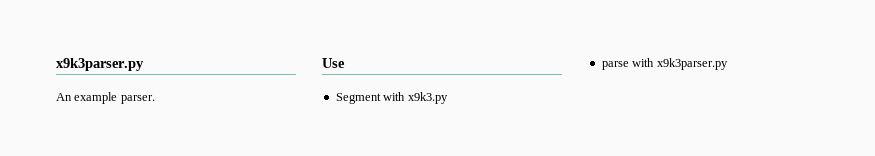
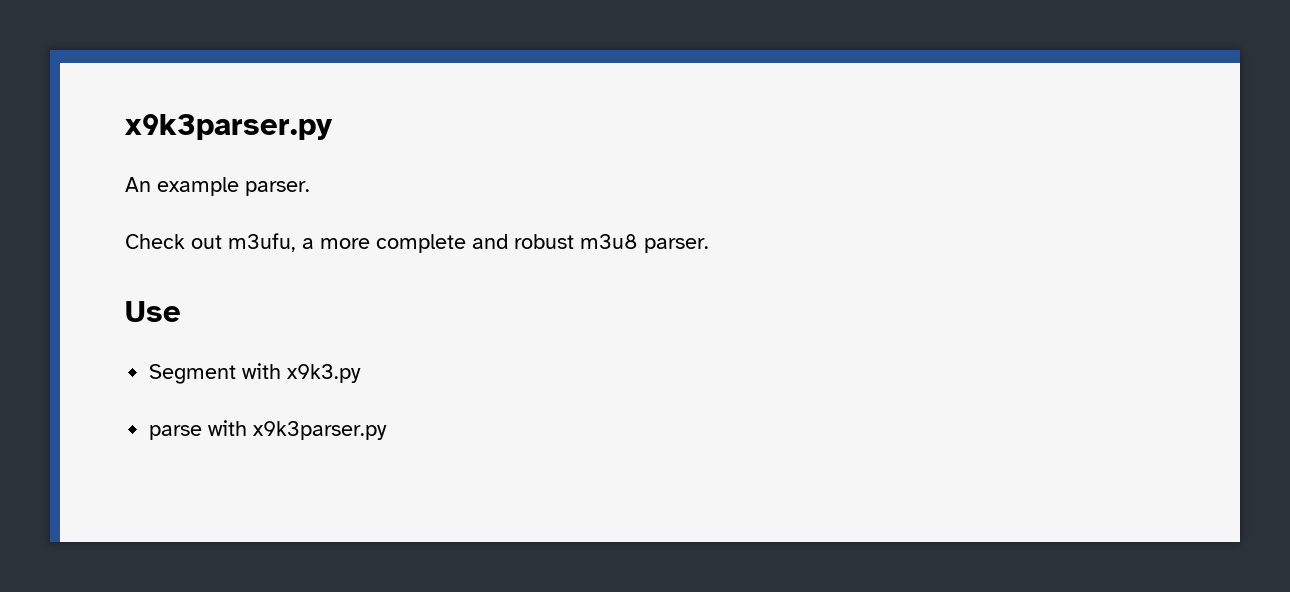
+ Check out m3ufu, a more complete and robust m3u8 parser.

